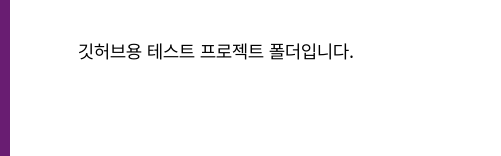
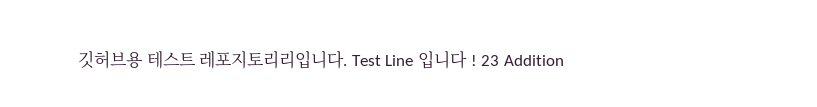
- 깃허브용 테스트 프로젝트 폴더입니다.
+ 깃허브용 테스트 레포지토리리입니다. Test Line 입니다 ! 23 Addition

